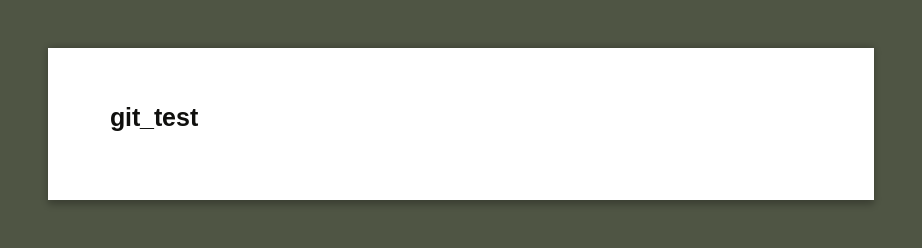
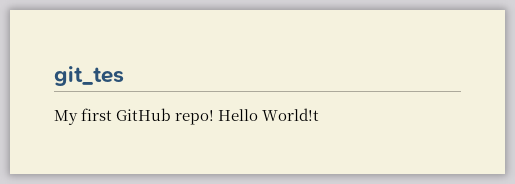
- git_test
+ git_tes
+ My first GitHub repo! Hello World!t

